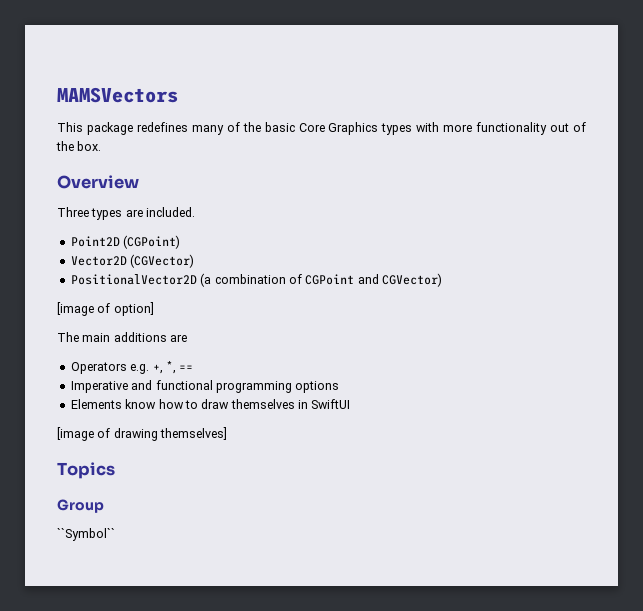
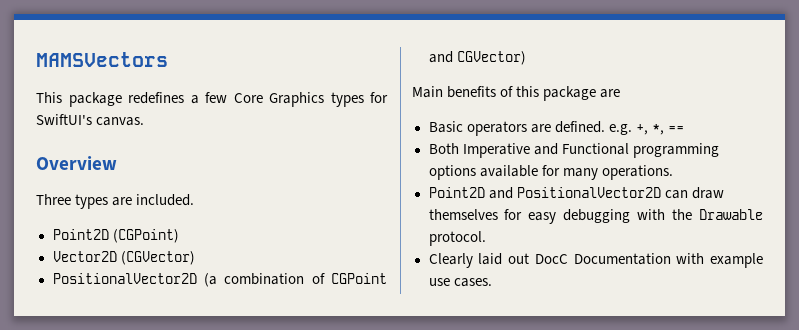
- This package redefines many of the basic Core Graphics types with more functionality out of the box.
+ This package redefines a few Core Graphics types for SwiftUI's canvas.
- [image of option]
- The main additions are
- Operators e.g. +, *, ==
+ Main benefits of this package are
+ Basic operators are defined. e.g. +, *, ==
- Imperative and functional programming options
- Elements know how to draw themselves in SwiftUI
- [image of drawing themselves]
- Topics
- Group
- ``Symbol``
+ Both Imperative and Functional programming options available for many operations.
+ Point2D and PositionalVector2D can draw themselves for easy debugging with the Drawable protocol.
+ Clearly laid out DocC Documentation with example use cases.

